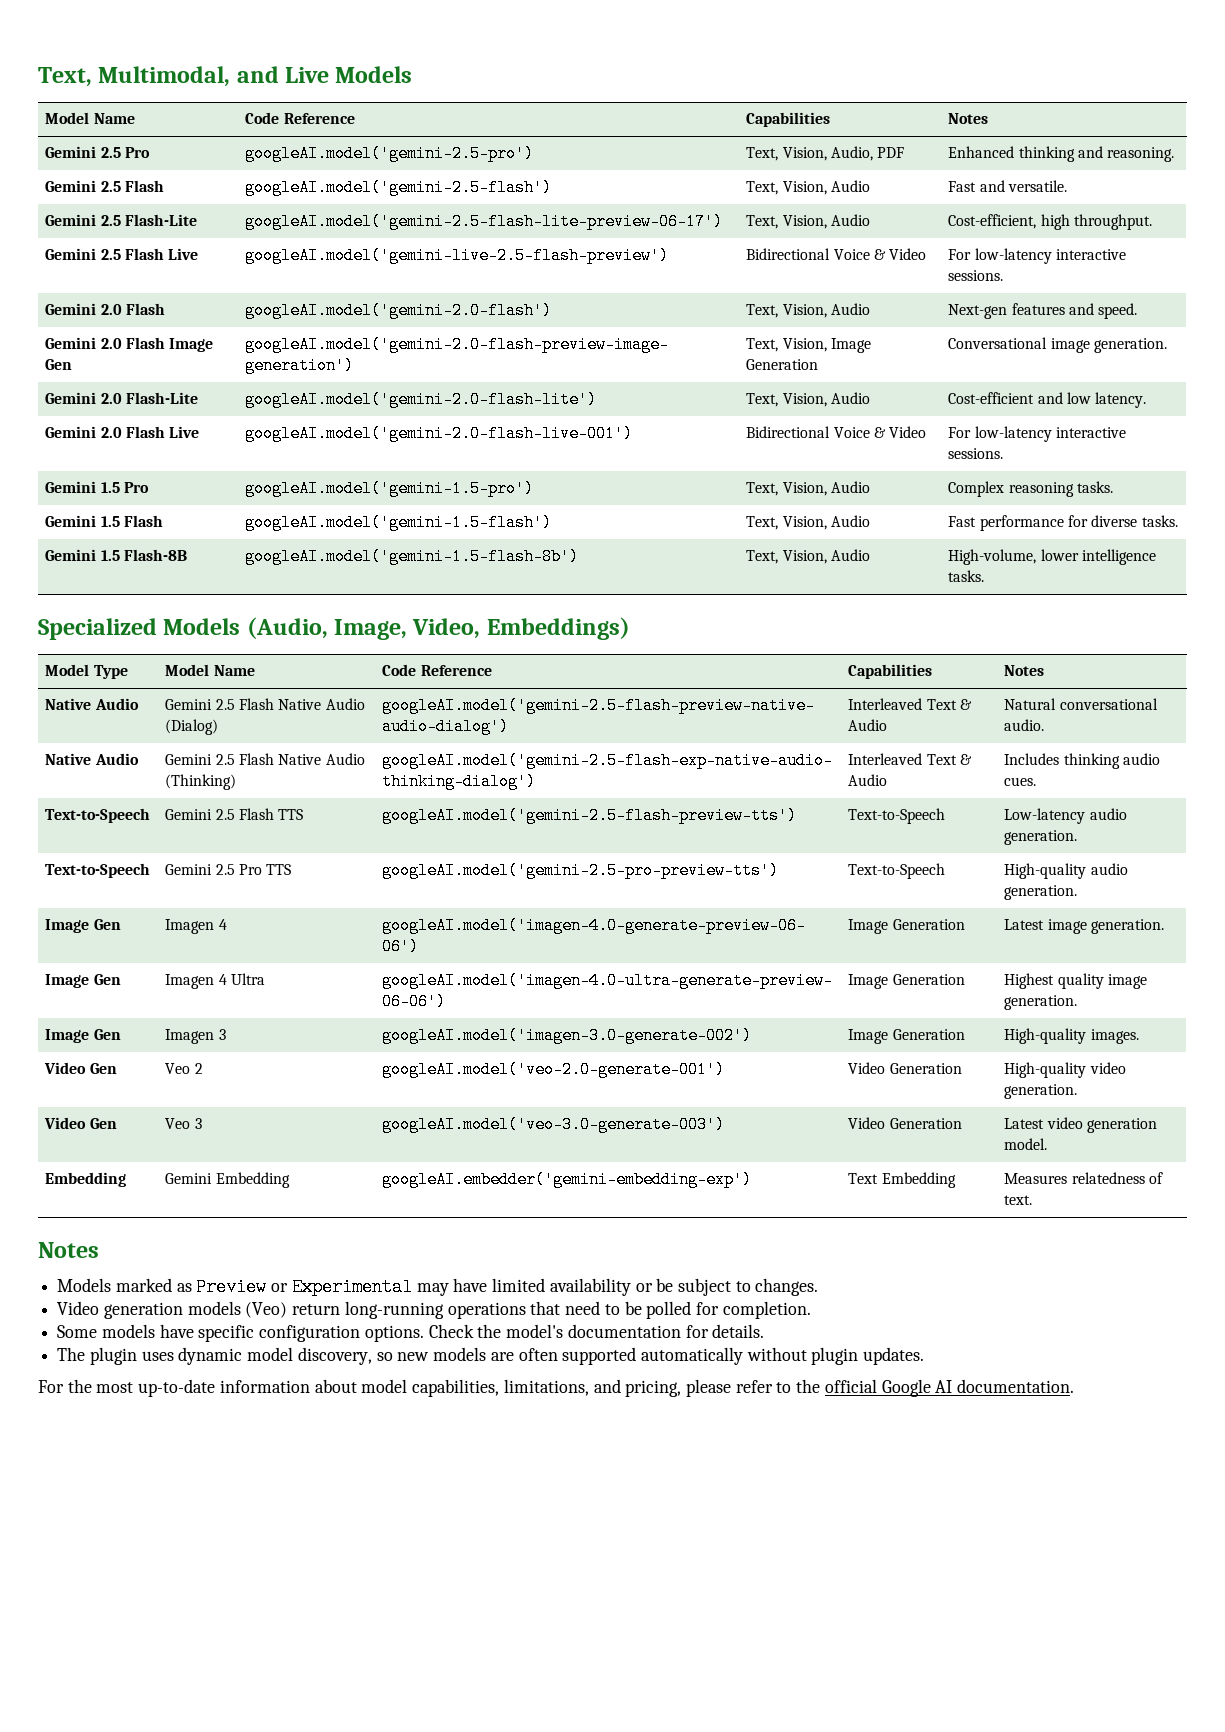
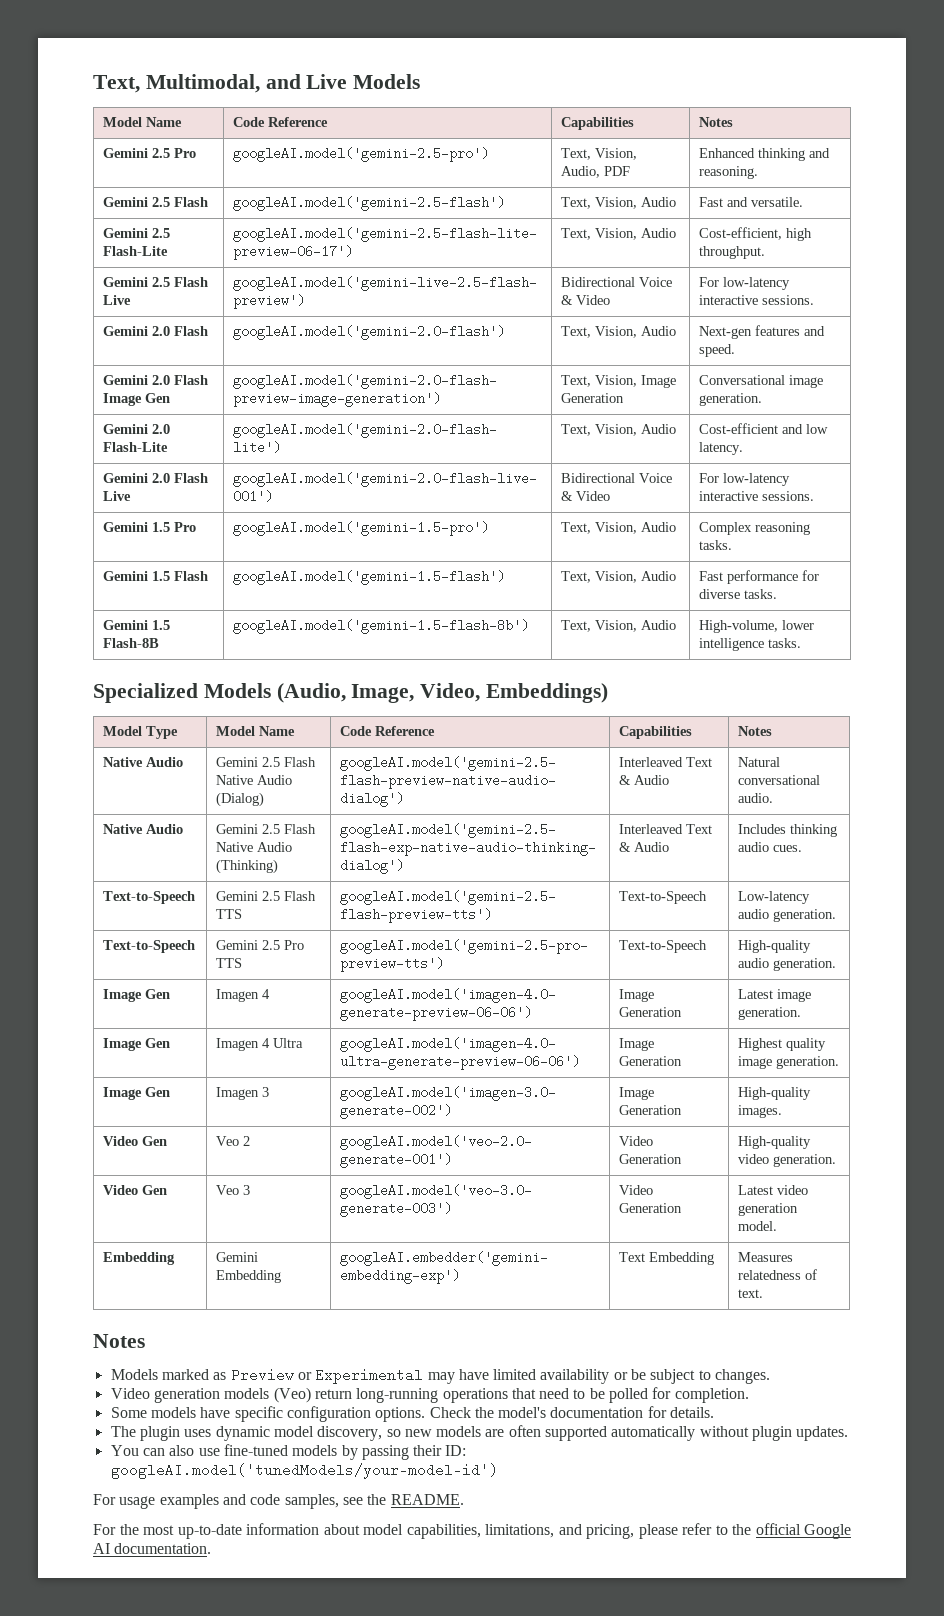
+ You can also use fine-tuned models by passing their ID: googleAI.model('tunedModels/your-model-id')
+ For usage examples and code samples, see the README.

